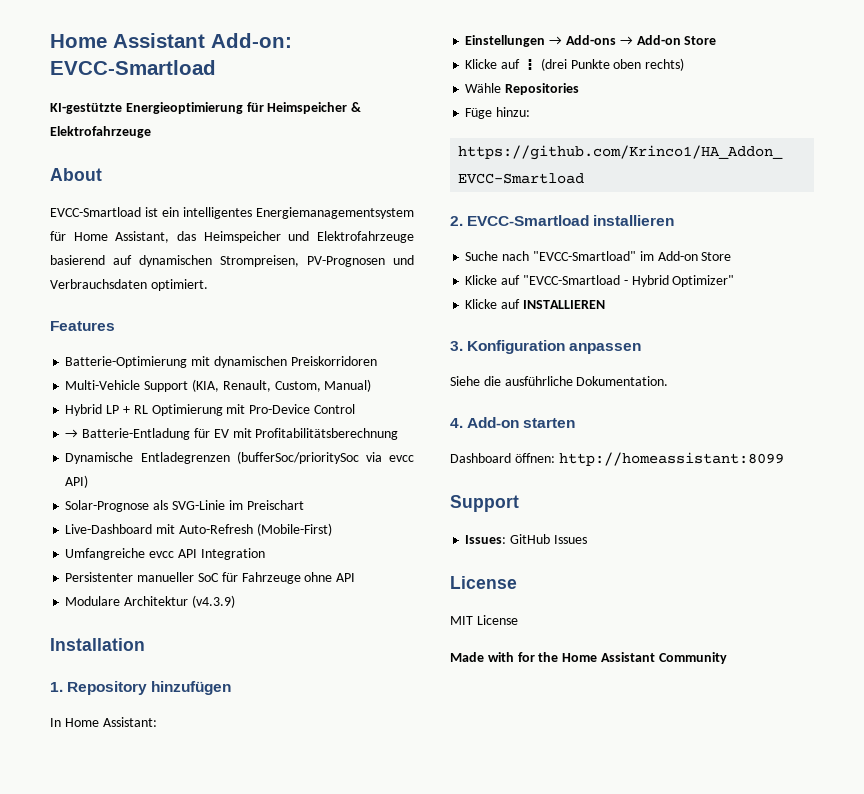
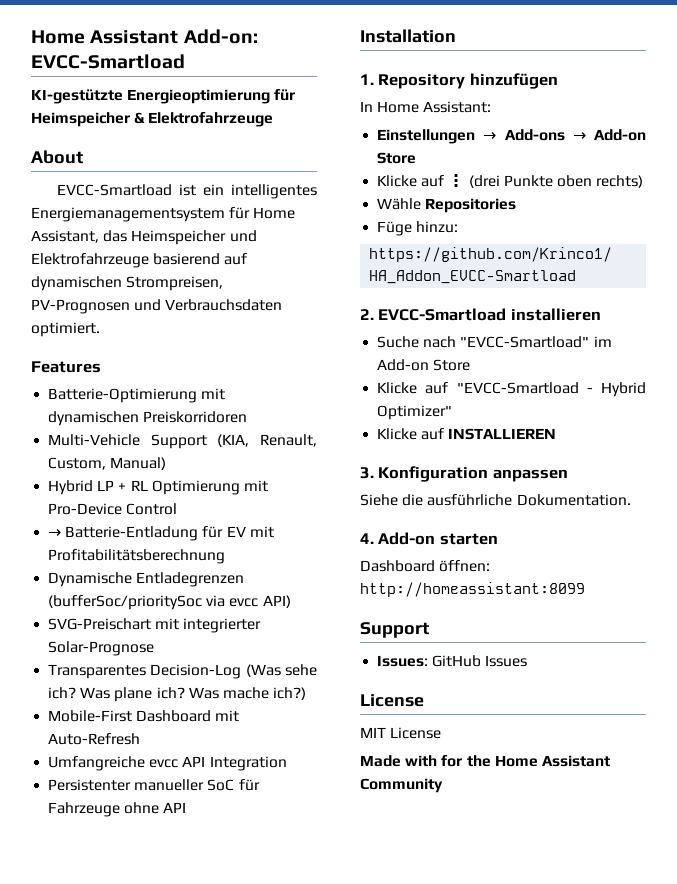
- Solar-Prognose als SVG-Linie im Preischart
- Live-Dashboard mit Auto-Refresh (Mobile-First)
+ SVG-Preischart mit integrierter Solar-Prognose
+ Transparentes Decision-Log (Was sehe ich? Was plane ich? Was mache ich?)
+ Mobile-First Dashboard mit Auto-Refresh
- Modulare Architektur (v4.3.9)

